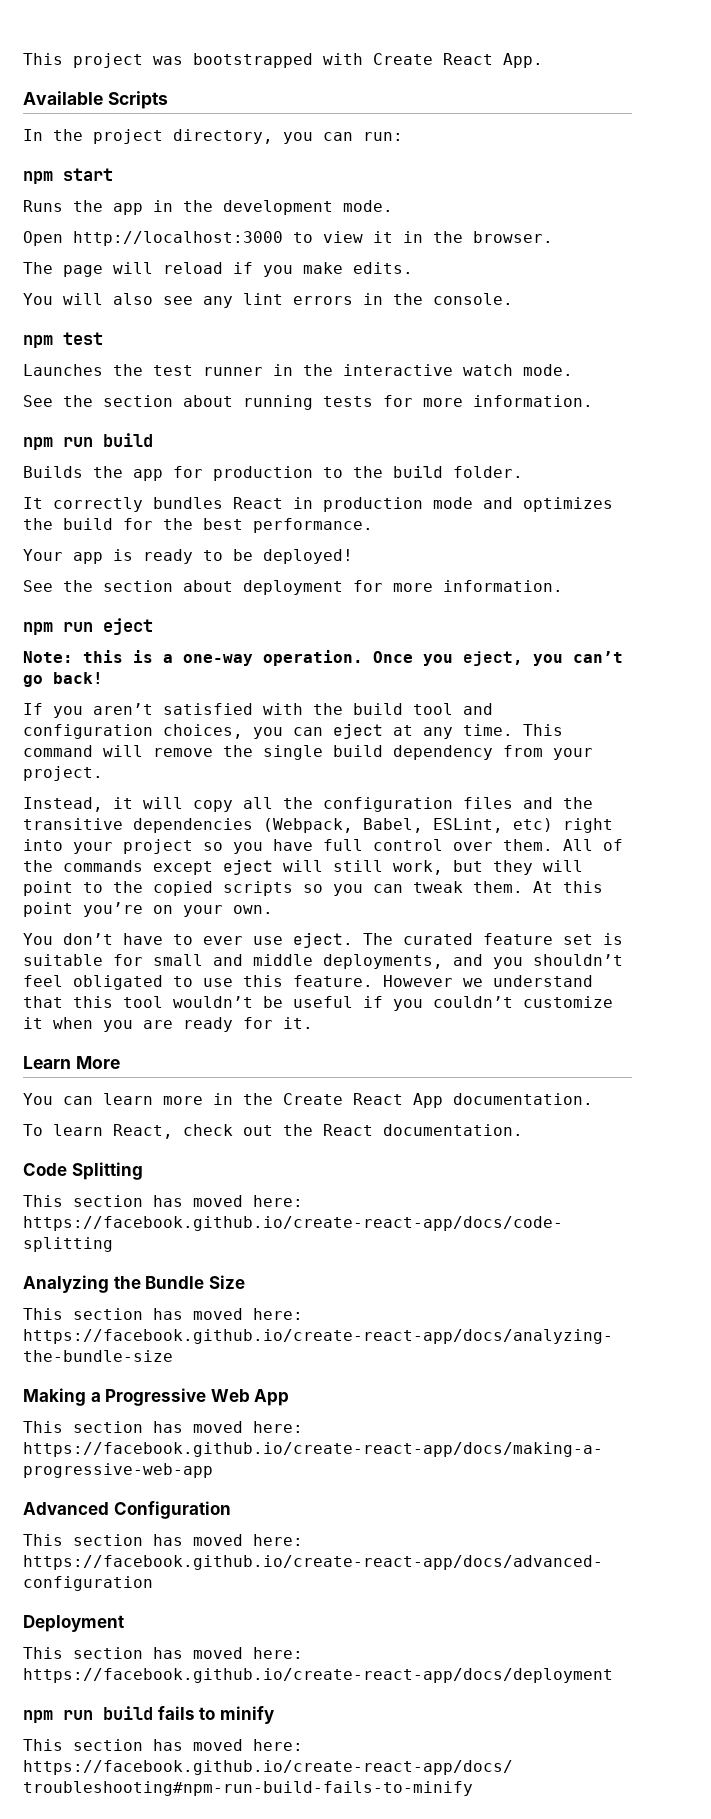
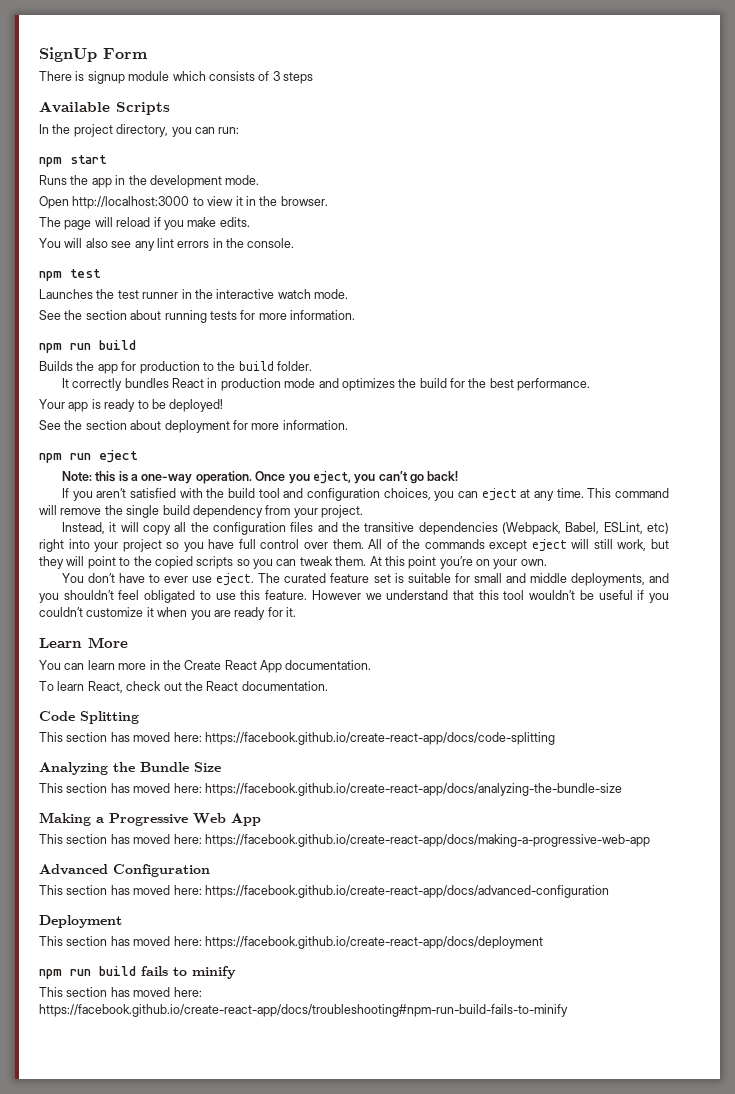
- This project was bootstrapped with Create React App.
+ SignUp Form
+ There is signup module which consists of 3 steps

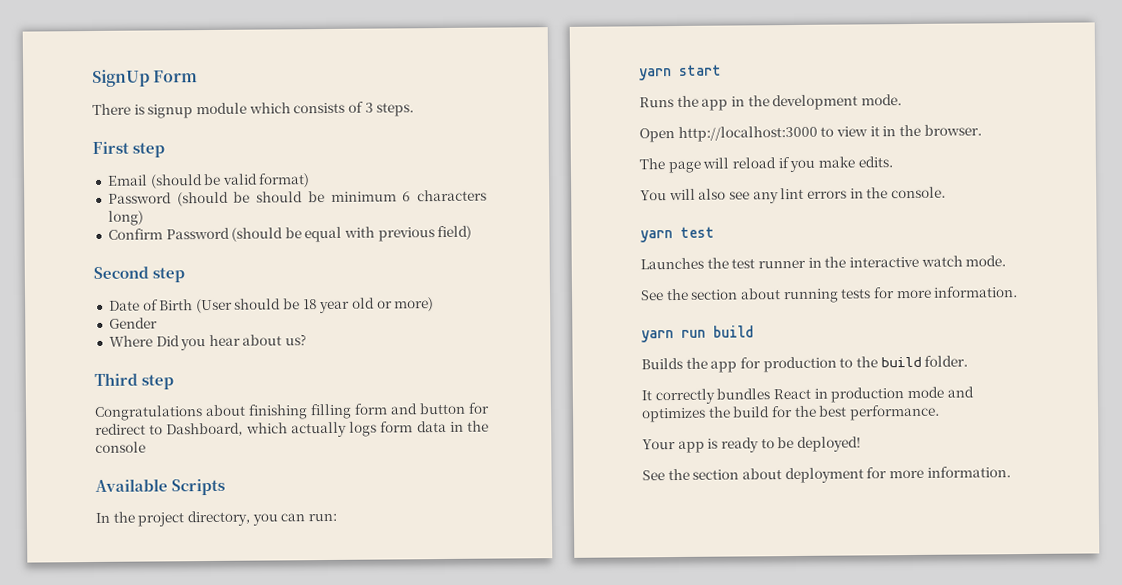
- There is signup module which consists of 3 steps
+ There is signup module which consists of 3 steps.
+ First step
+ Email (should be valid format)
+ Password (should be should be minimum 6 characters long)
+ Confirm Password (should be equal with previous field)
+ Second step
+ Date of Birth (User should be 18 year old or more)
+ Gender
+ Where Did you hear about us?
+ Third step
+ Congratulations about finishing filling form and button for redirect to Dashboard, which actually logs form data in the console
- npm start
+ yarn start
- npm test
+ yarn test
  See the section about running tests for more information.
- npm run build
+ yarn run build
- npm run eject
- Note: this is a one-way operation. Once you eject, you can’t go back!
- If you aren’t satisfied with the build tool and configuration choices, you can eject at any time. This command will remove the single build dependency from your project.
- Instead, it will copy all the configuration files and the transitive dependencies (Webpack, Babel, ESLint, etc) right into your project so you have full control over them. All of the commands except eject will still work, but they will point to the copied scripts so you can tweak them. At this point you’re on your own.
- You don’t have to ever use eject. The curated feature set is suitable for small and middle deployments, and you shouldn’t feel obligated to use this feature. However we understand that this tool wouldn’t be useful if you couldn’t customize it when you are ready for it.
- Learn More
- You can learn more in the Create React App documentation.
- To learn React, check out the React documentation.
- Code Splitting
- This section has moved here: https://facebook.github.io/create-react-app/docs/code-splitting
- Analyzing the Bundle Size
- This section has moved here: https://facebook.github.io/create-react-app/docs/analyzing-the-bundle-size
- Making a Progressive Web App
- This section has moved here: https://facebook.github.io/create-react-app/docs/making-a-progressive-web-app
- Advanced Configuration
- This section has moved here: https://facebook.github.io/create-react-app/docs/advanced-configuration
- Deployment
- This section has moved here: https://facebook.github.io/create-react-app/docs/deployment
- npm run build fails to minify
- This section has moved here: https://facebook.github.io/create-react-app/docs/troubleshooting#npm-run-build-fails-to-minify

